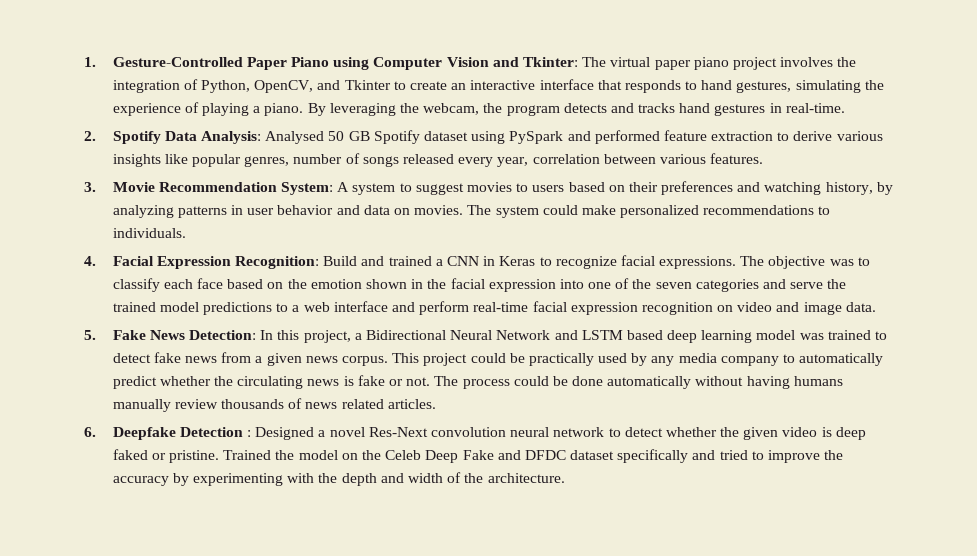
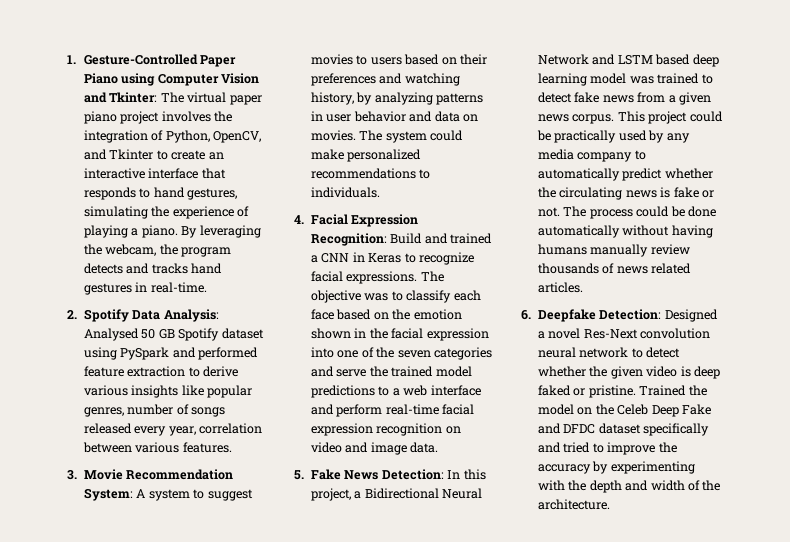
- 6. Deepfake Detection : Designed a novel Res-Next convolution neural network to detect whether the given video is deep faked or pristine.
+ 6. Deepfake Detection: Designed a novel Res-Next convolution neural network to detect whether the given video is deep faked or pristine.

